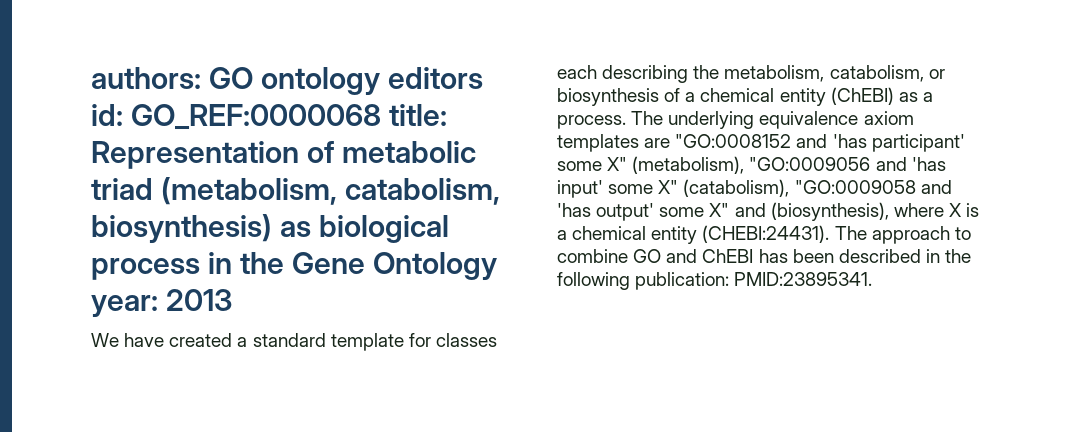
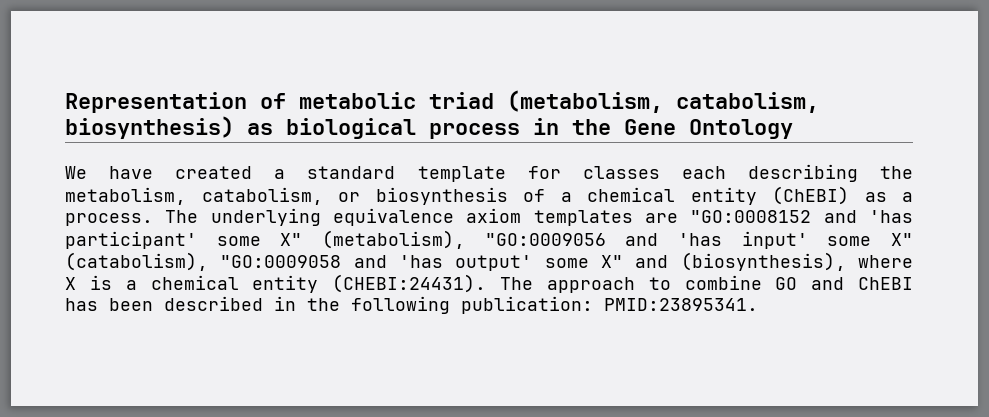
- authors: GO ontology editors id: GO_REF:0000068 title: Representation of metabolic triad (metabolism, catabolism, biosynthesis) as biological process in the Gene Ontology year: 2013
+ Representation of metabolic triad (metabolism, catabolism, biosynthesis) as biological process in the Gene Ontology

